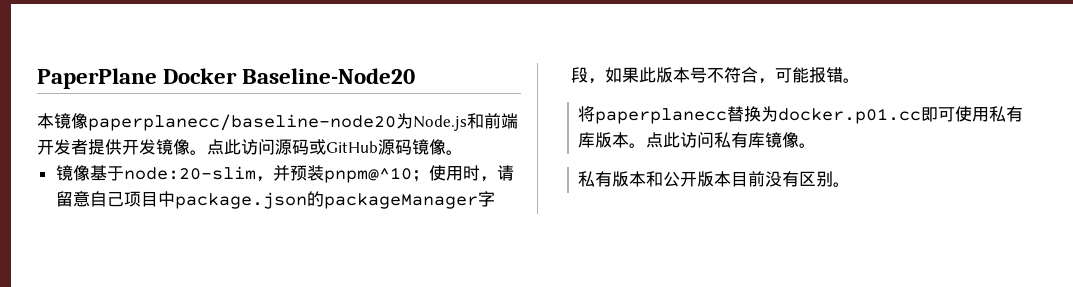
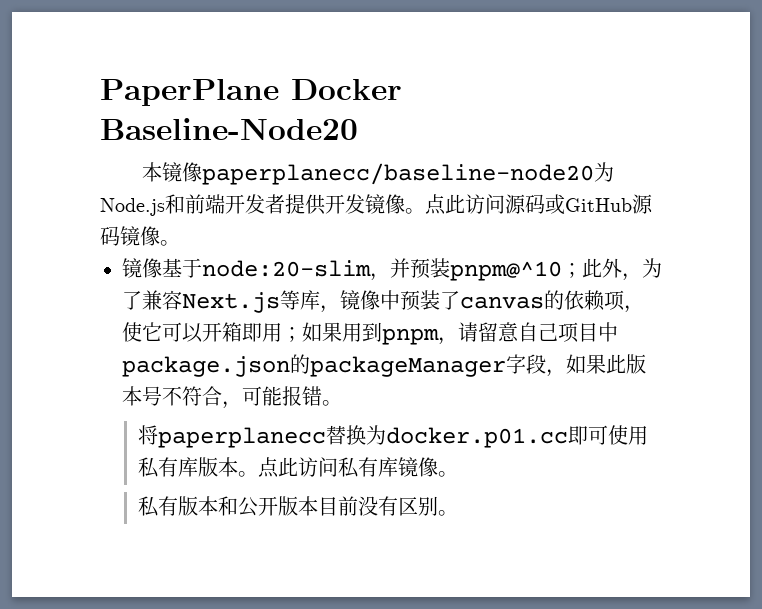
- 镜像基于node:20-slim，并预装pnpm@^10；使用时，请留意自己项目中package.json的packageManager字段，如果此版本号不符合，可能报错。
+ 镜像基于node:20-slim，并预装pnpm@^10；此外，为了兼容Next.js等库，镜像中预装了canvas的依赖项，使它可以开箱即用；如果用到pnpm，请留意自己项目中package.json的packageManager字段，如果此版本号不符合，可能报错。

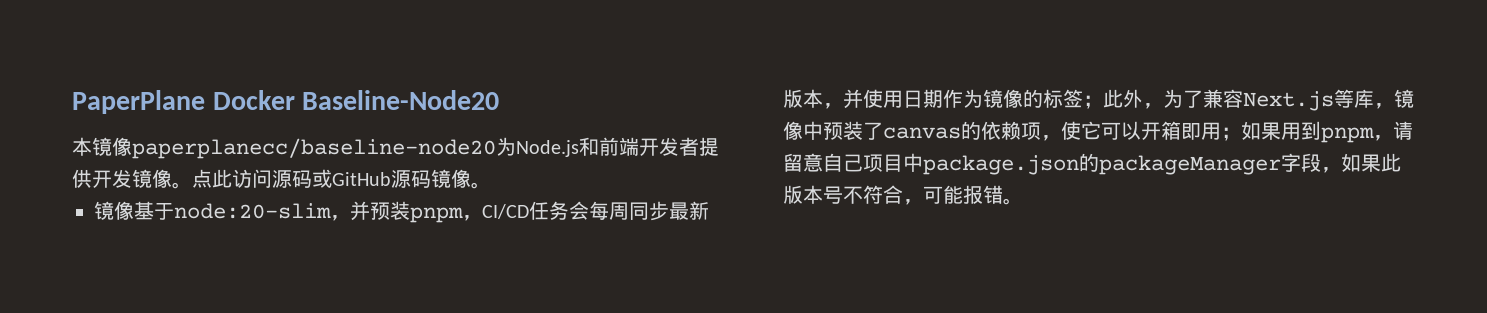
- 镜像基于node:20-slim，并预装pnpm@^10；此外，为了兼容Next.js等库，镜像中预装了canvas的依赖项，使它可以开箱即用；如果用到pnpm，请留意自己项目中package.json的packageManager字段，如果此版本号不符合，可能报错。
+ 镜像基于node:20-slim，并预装pnpm，CI/CD任务会每周同步最新版本，并使用日期作为镜像的标签；此外，为了兼容Next.js等库，镜像中预装了canvas的依赖项，使它可以开箱即用；如果用到pnpm，请留意自己项目中package.json的packageManager字段，如果此版本号不符合，可能报错。
- 将paperplanecc替换为docker.p01.cc即可使用私有库版本。点此访问私有库镜像。
- 私有版本和公开版本目前没有区别。

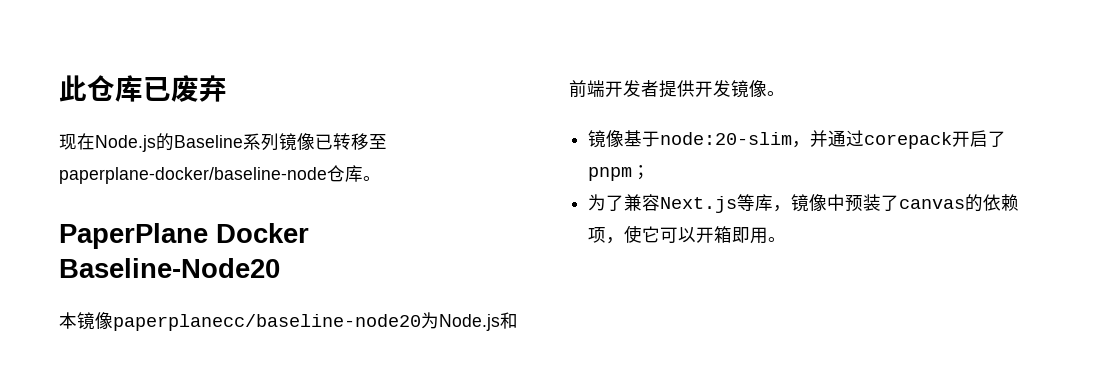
+ 此仓库已废弃
+ 现在Node.js的Baseline系列镜像已转移至paperplane-docker/baseline-node仓库。
- 本镜像paperplanecc/baseline-node20为Node.js和前端开发者提供开发镜像。点此访问源码或GitHub源码镜像。
- 镜像基于node:20-slim，并预装pnpm，CI/CD任务会每周同步最新版本，并使用日期作为镜像的标签；此外，为了兼容Next.js等库，镜像中预装了canvas的依赖项，使它可以开箱即用；如果用到pnpm，请留意自己项目中package.json的packageManager字段，如果此版本号不符合，可能报错。
+ 本镜像paperplanecc/baseline-node20为Node.js和前端开发者提供开发镜像。
+ 镜像基于node:20-slim，并通过corepack开启了pnpm；
+ 为了兼容Next.js等库，镜像中预装了canvas的依赖项，使它可以开箱即用。

